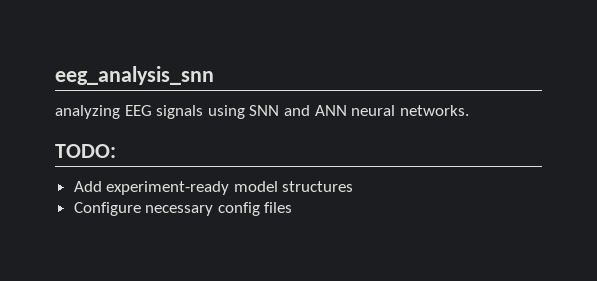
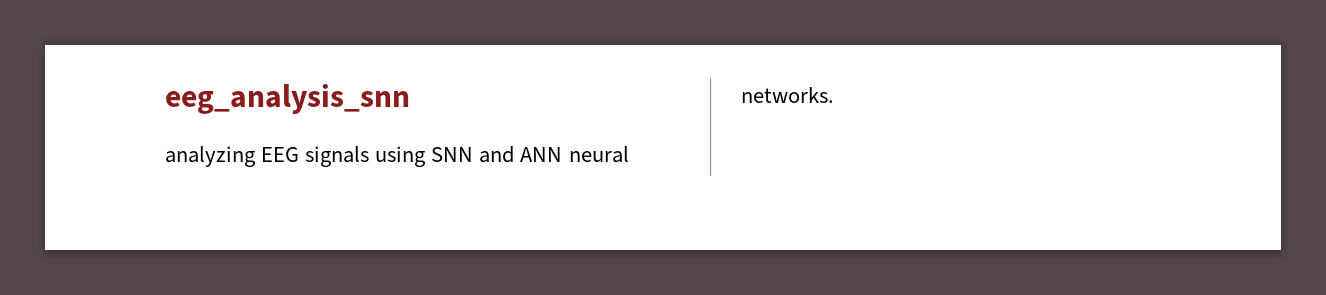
- TODO:
- Add experiment-ready model structures
- Configure necessary config files

